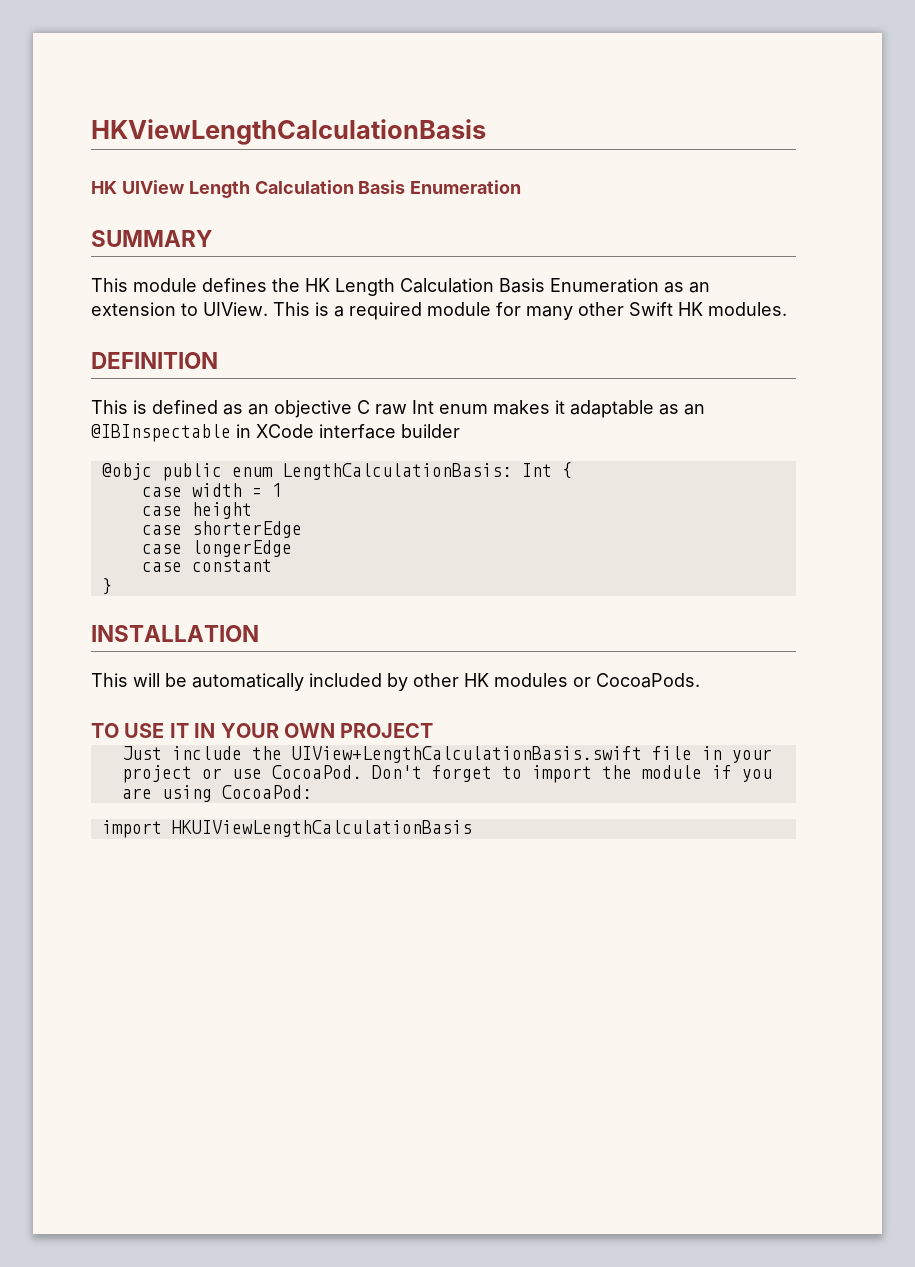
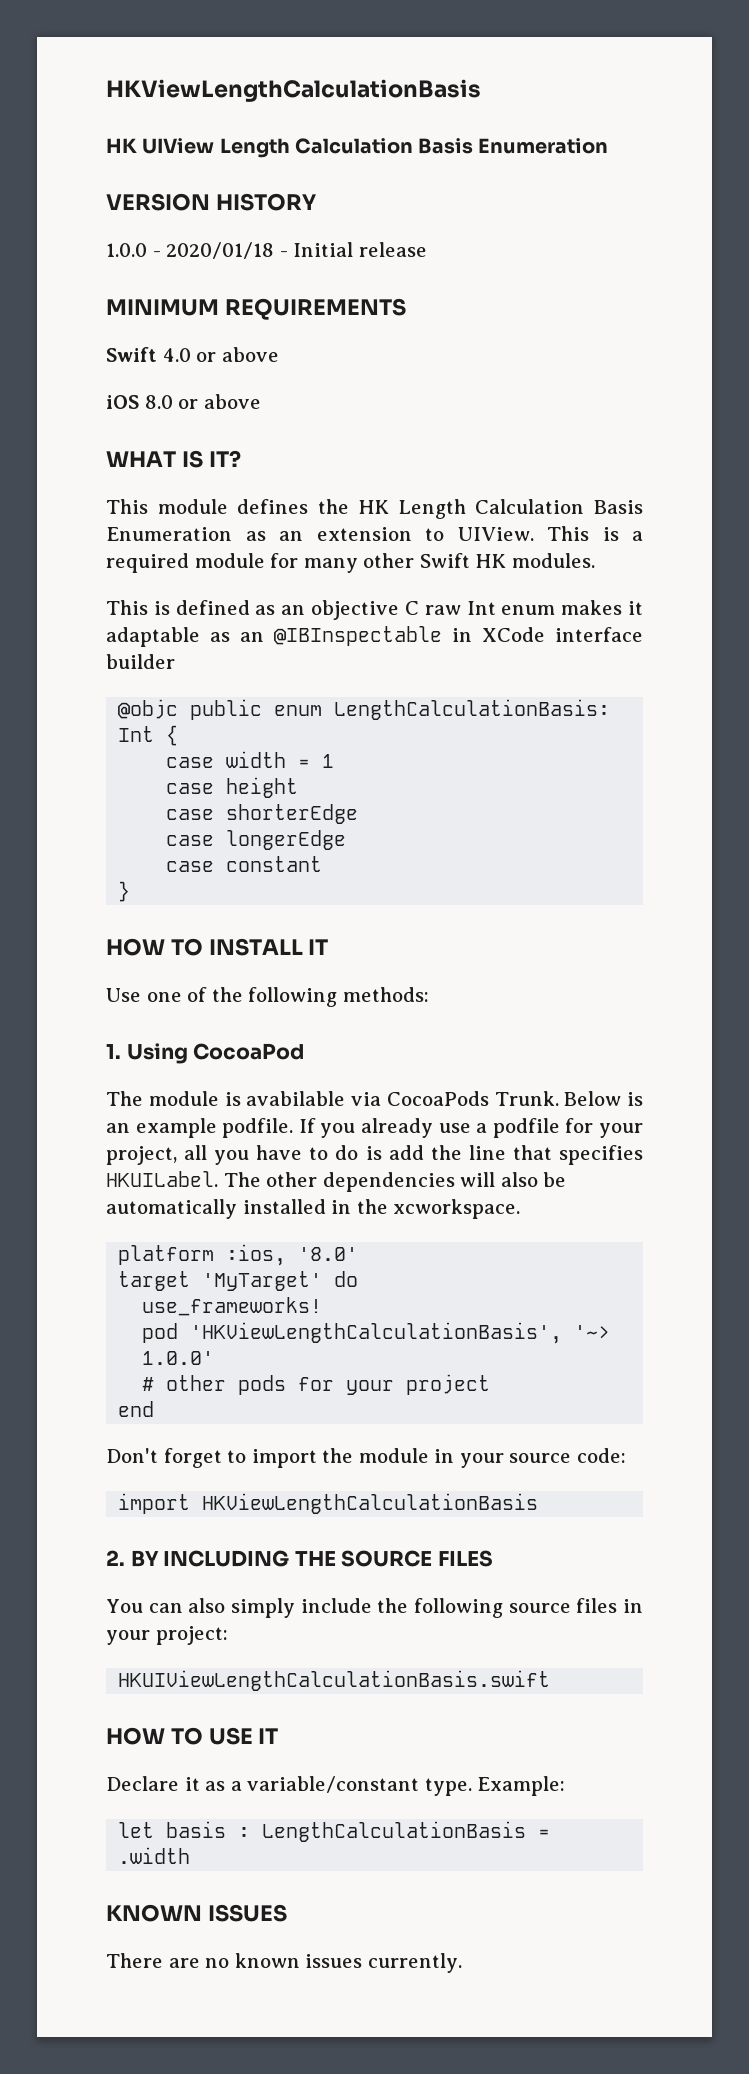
- SUMMARY
+ VERSION HISTORY
+ 1.0.0 - 2020/01/18 - Initial release
+ MINIMUM REQUIREMENTS
+ Swift 4.0 or above
+ iOS 8.0 or above
+ WHAT IS IT?
- DEFINITION
- INSTALLATION
- This will be automatically included by other HK modules or CocoaPods.
- TO USE IT IN YOUR OWN PROJECT
- Just include the UIView+LengthCalculationBasis.swift file in your project or use CocoaPod. Don't forget to import the module if you are using CocoaPod:
- import HKUIViewLengthCalculationBasis
+ HOW TO INSTALL IT
+ Use one of the following methods:
+ 1. Using CocoaPod
+ The module is avabilable via CocoaPods Trunk. Below is an example podfile. If you already use a podfile for your project, all you have to do is add the line that specifies HKUILabel. The other dependencies will also be automatically installed in the xcworkspace.
+ platform :ios, '8.0'
+ target 'MyTarget' do
+ use_frameworks!
+ pod 'HKViewLengthCalculationBasis', '~> 1.0.0'
+ # other pods for your project
+ end
+ Don't forget to import the module in your source code:
+ import HKViewLengthCalculationBasis
+ 2. BY INCLUDING THE SOURCE FILES
+ You can also simply include the following source files in your project:
+ HKUIViewLengthCalculationBasis.swift
+ HOW TO USE IT
+ Declare it as a variable/constant type. Example:
+ let basis : LengthCalculationBasis = .width
+ KNOWN ISSUES
+ There are no known issues currently.

